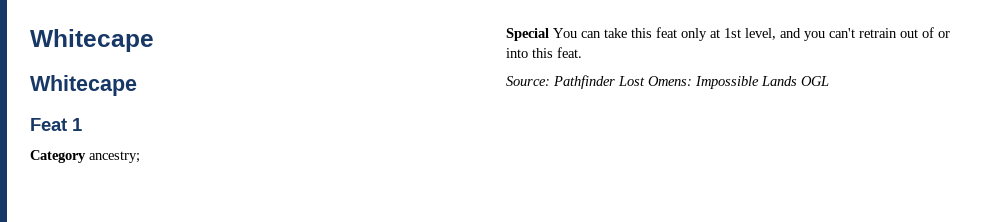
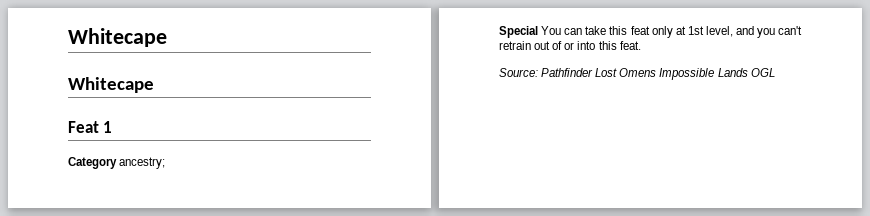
- Source: Pathfinder Lost Omens: Impossible Lands OGL
+ Source: Pathfinder Lost Omens Impossible Lands OGL

